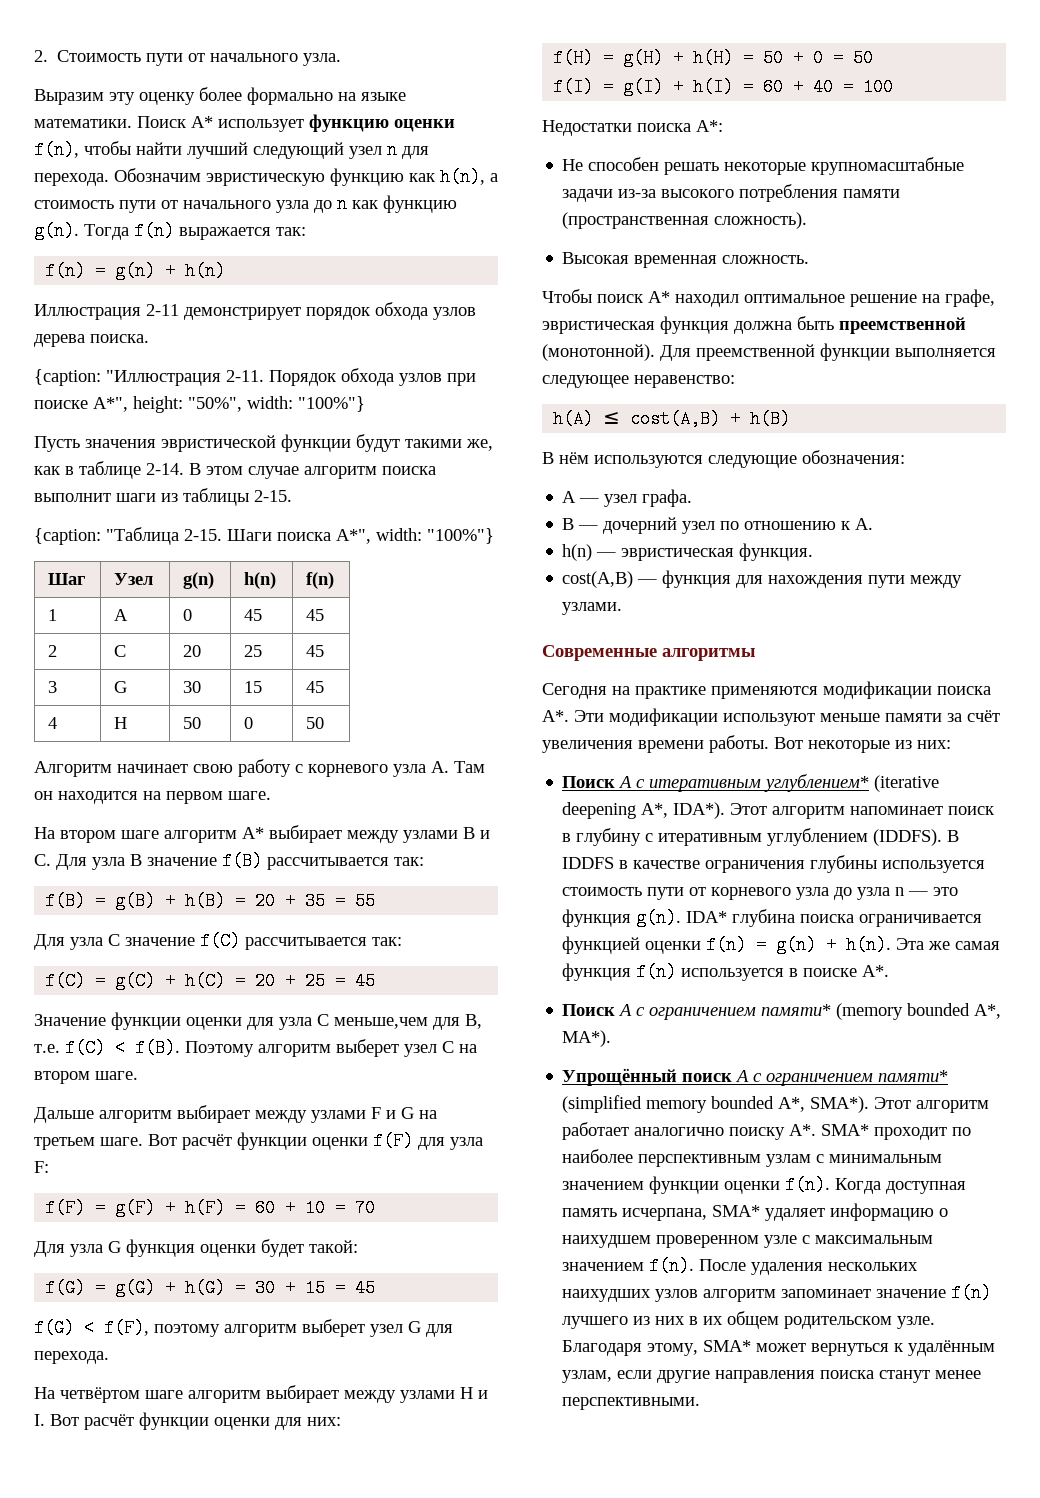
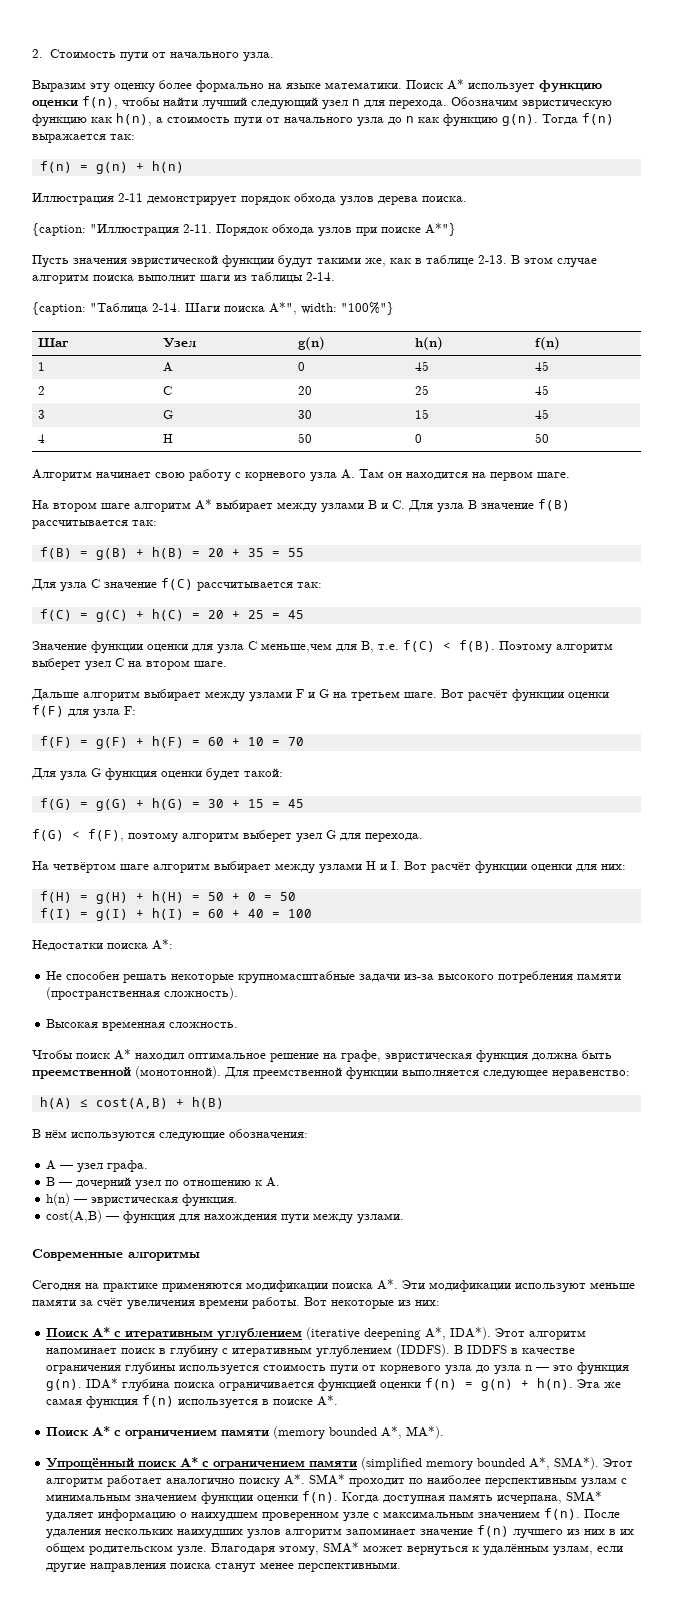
- Порядок обхода узлов при поиске А*", height: "50%", width: "100%"}
+ Порядок обхода узлов при поиске А*"}
- Пусть значения эвристической функции будут такими же, как в таблице 2-14.
+ Пусть значения эвристической функции будут такими же, как в таблице 2-13.
- В этом случае алгоритм поиска выполнит шаги из таблицы 2-15.
+ В этом случае алгоритм поиска выполнит шаги из таблицы 2-14.
- {caption: "Таблица 2-15.
+ {caption: "Таблица 2-14.
- Поиск A с итеративным углублением* (iterative deepening A*, IDA*).
+ Поиск A* с итеративным углублением (iterative deepening A*, IDA*).
- Поиск A с ограничением памяти* (memory bounded A*, MA*).
+ Поиск A* с ограничением памяти (memory bounded A*, MA*).
- Упрощённый поиск A с ограничением памяти* (simplified memory bounded A*, SMA*).
+ Упрощённый поиск A* с ограничением памяти (simplified memory bounded A*, SMA*).

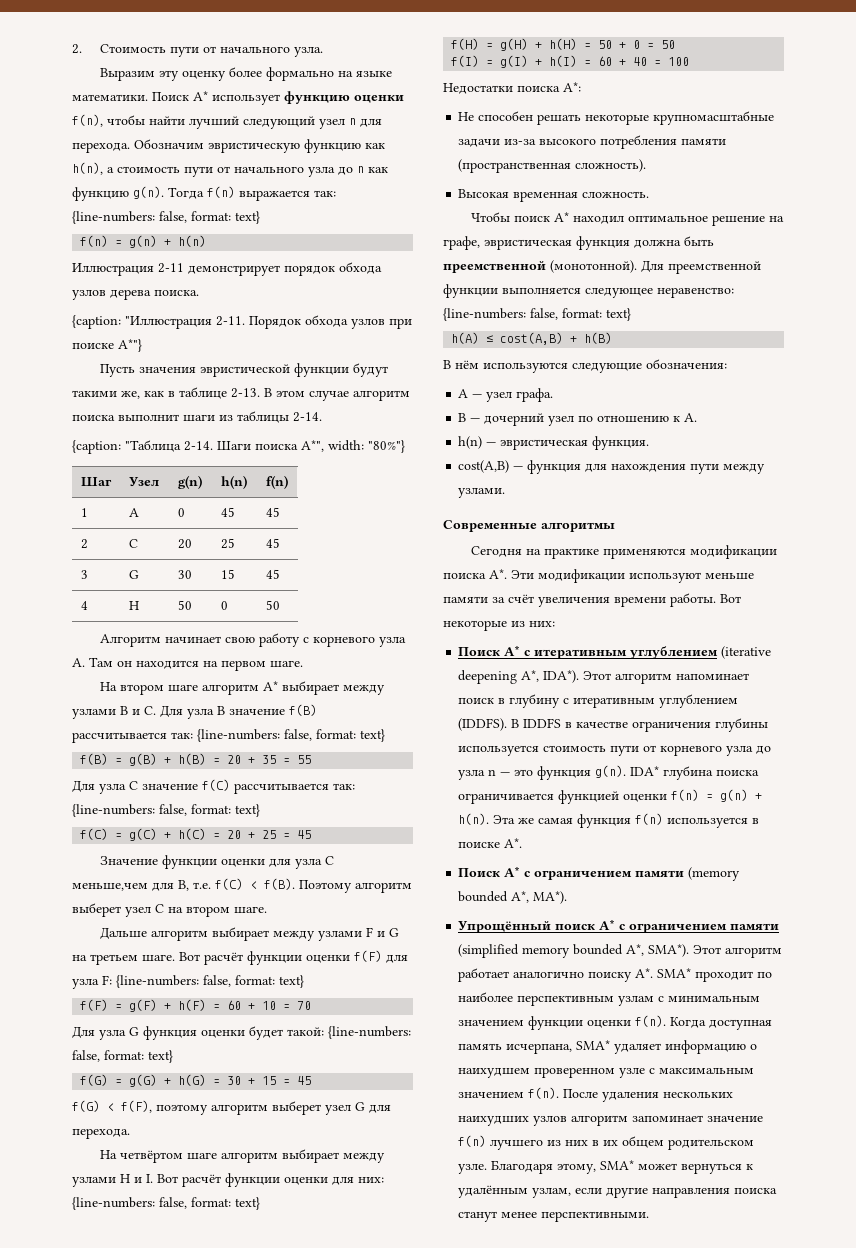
- Тогда f(n) выражается так:
+ Тогда f(n) выражается так: {line-numbers: false, format: text}
- Шаги поиска A*", width: "100%"}
+ Шаги поиска A*", width: "80%"}
- На втором шаге алгоритм A* выбирает между узлами B и C. Для узла B значение f(B) рассчитывается так:
+ На втором шаге алгоритм A* выбирает между узлами B и C. Для узла B значение f(B) рассчитывается так: {line-numbers: false, format: text}
- Для узла C значение f(C) рассчитывается так:
+ Для узла C значение f(C) рассчитывается так: {line-numbers: false, format: text}
- Вот расчёт функции оценки f(F) для узла F:
+ Вот расчёт функции оценки f(F) для узла F: {line-numbers: false, format: text}
- Для узла G функция оценки будет такой:
+ Для узла G функция оценки будет такой: {line-numbers: false, format: text}
- На четвёртом шаге алгоритм выбирает между узлами H и I. Вот расчёт функции оценки для них:
+ На четвёртом шаге алгоритм выбирает между узлами H и I. Вот расчёт функции оценки для них: {line-numbers: false, format: text}
- Для преемственной функции выполняется следующее неравенство:
+ Для преемственной функции выполняется следующее неравенство: {line-numbers: false, format: text}

